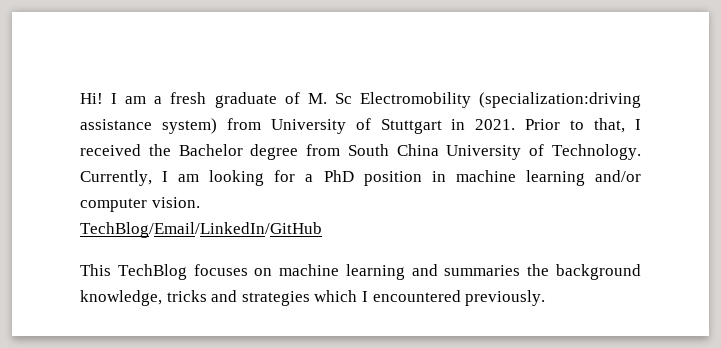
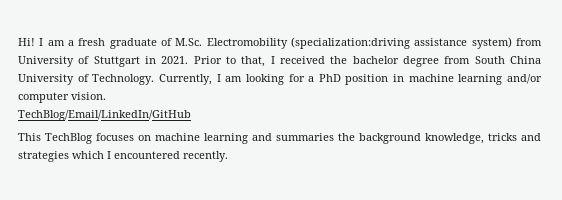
- I am a fresh graduate of M. Sc Electromobility (specialization:driving assistance system) from University of Stuttgart in 2021.
+ I am a fresh graduate of M.Sc. Electromobility (specialization:driving assistance system) from University of Stuttgart in 2021.
- Prior to that, I received the Bachelor degree from South China University of Technology.
+ Prior to that, I received the bachelor degree from South China University of Technology.
- This TechBlog focuses on machine learning and summaries the background knowledge, tricks and strategies which I encountered previously.
+ This TechBlog focuses on machine learning and summaries the background knowledge, tricks and strategies which I encountered recently.

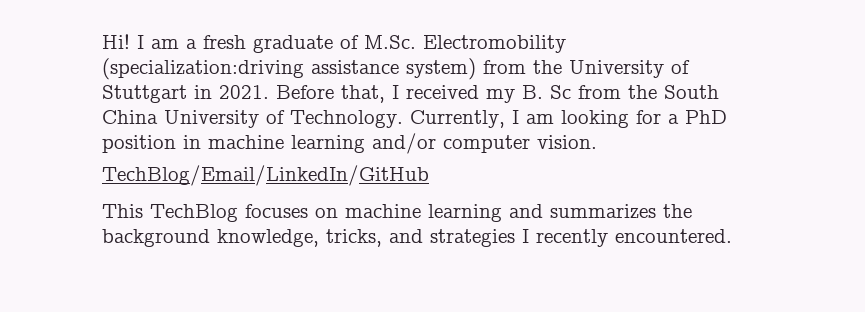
- I am a fresh graduate of M.Sc. Electromobility (specialization:driving assistance system) from University of Stuttgart in 2021.
+ I am a fresh graduate of M.Sc. Electromobility (specialization:driving assistance system) from the University of Stuttgart in 2021.
- Prior to that, I received the bachelor degree from South China University of Technology.
+ Before that, I received my B. Sc from the South China University of Technology.
- This TechBlog focuses on machine learning and summaries the background knowledge, tricks and strategies which I encountered recently.
+ This TechBlog focuses on machine learning and summarizes the background knowledge, tricks, and strategies I recently encountered.

